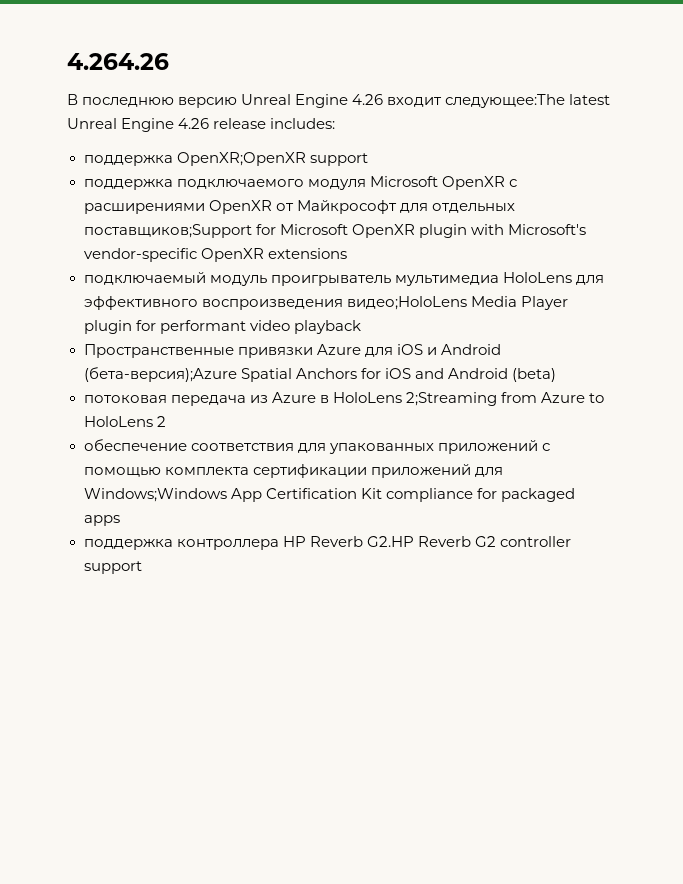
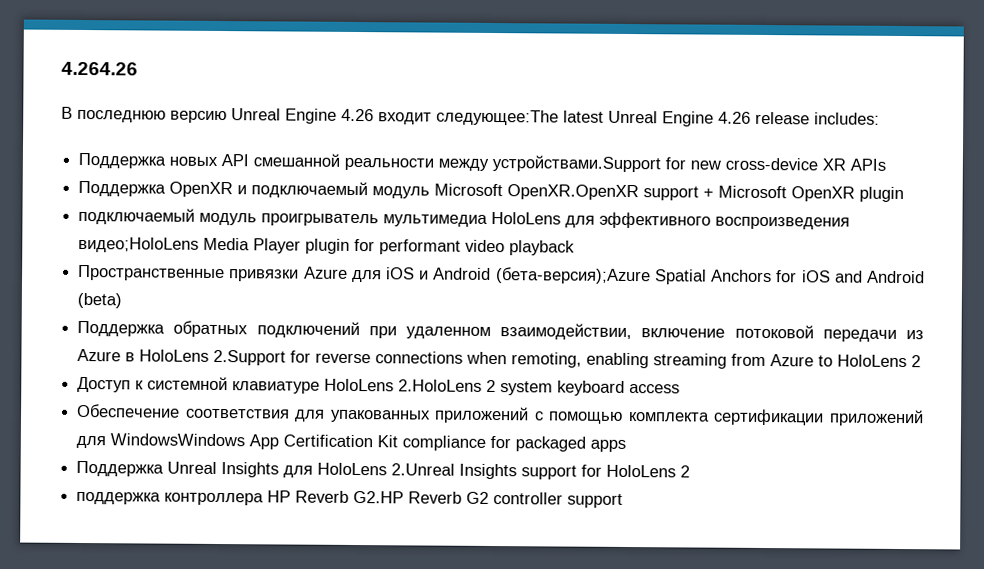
- поддержка OpenXR;OpenXR support
- поддержка подключаемого модуля Microsoft OpenXR с расширениями OpenXR от Майкрософт для отдельных поставщиков;Support for Microsoft OpenXR plugin with Microsoft's vendor-specific OpenXR extensions
+ Поддержка новых API смешанной реальности между устройствами.Support for new cross-device XR APIs
+ Поддержка OpenXR и подключаемый модуль Microsoft OpenXR.OpenXR support + Microsoft OpenXR plugin
- потоковая передача из Azure в HoloLens 2;Streaming from Azure to HoloLens 2
+ Поддержка обратных подключений при удаленном взаимодействии, включение потоковой передачи из Azure в HoloLens 2.Support for reverse connections when remoting, enabling streaming from Azure to HoloLens 2
- обеспечение соответствия для упакованных приложений с помощью комплекта сертификации приложений для Windows;Windows App Certification Kit compliance for packaged apps
+ Доступ к системной клавиатуре HoloLens 2.HoloLens 2 system keyboard access
+ Обеспечение соответствия для упакованных приложений с помощью комплекта сертификации приложений для WindowsWindows App Certification Kit compliance for packaged apps
+ Поддержка Unreal Insights для HoloLens 2.Unreal Insights support for HoloLens 2

